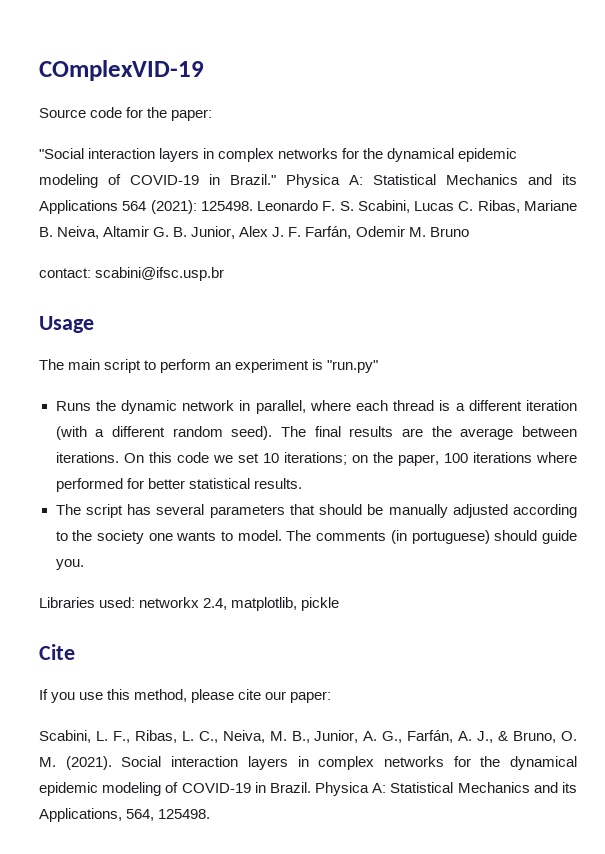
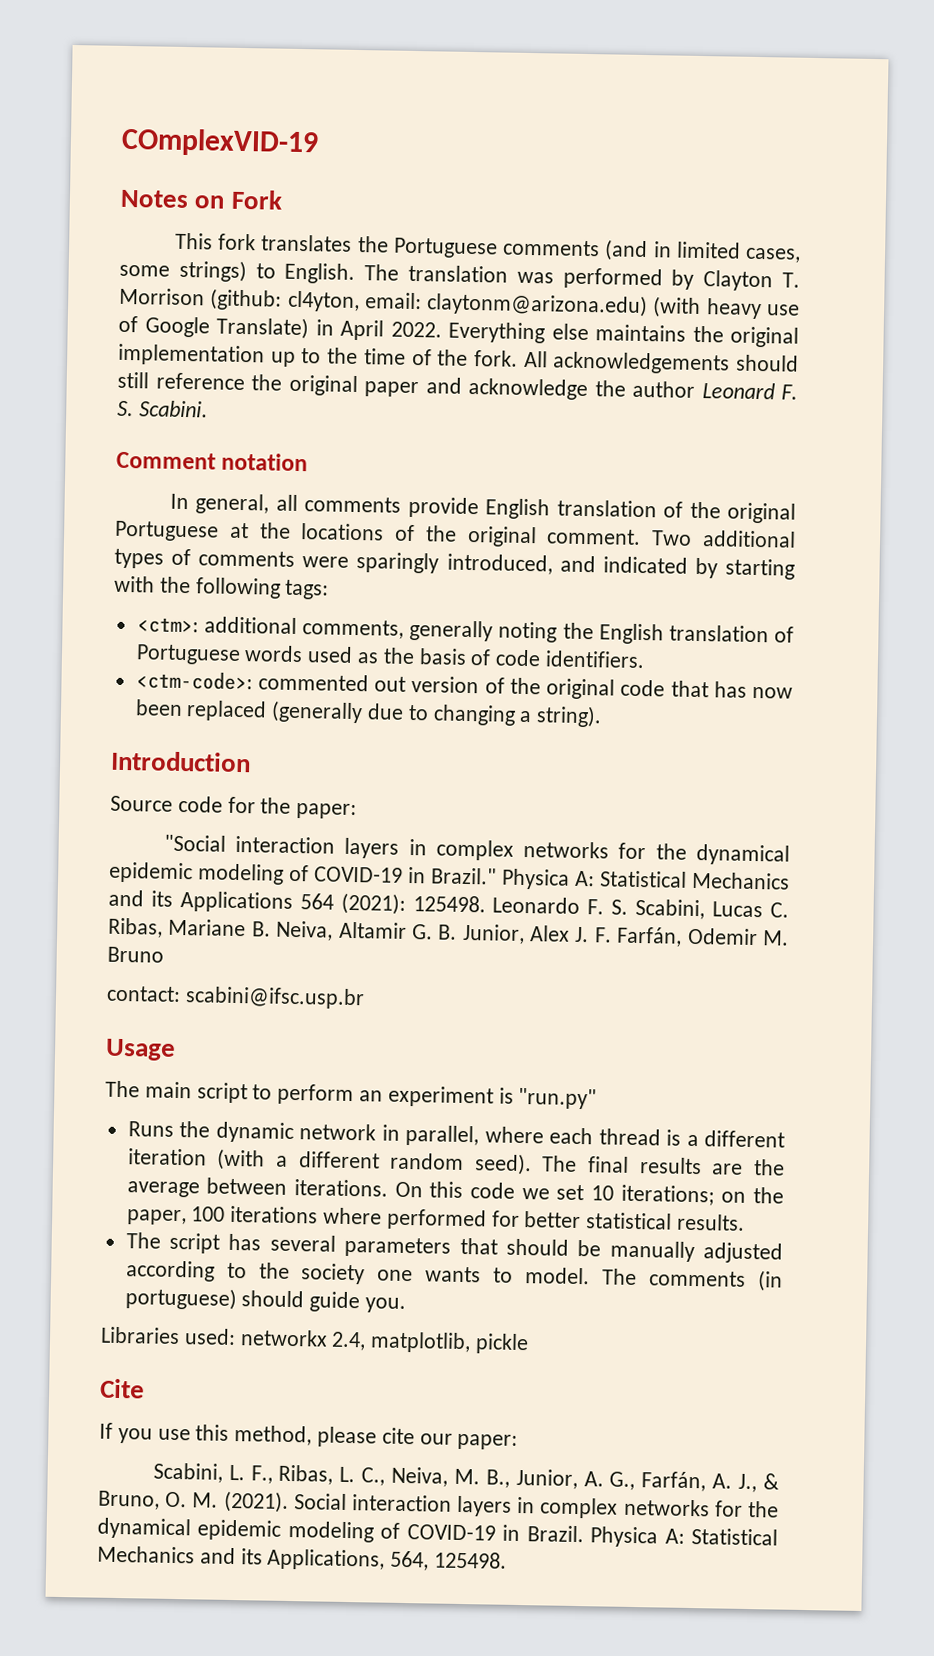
+ Notes on Fork
+ This fork translates the Portuguese comments (and in limited cases, some strings) to English. The translation was performed by Clayton T. Morrison (github: cl4yton, email: claytonm@arizona.edu) (with heavy use of Google Translate) in April 2022. Everything else maintains the original implementation up to the time of the fork. All acknowledgements should still reference the original paper and acknowledge the author Leonard F. S. Scabini.
+ Comment notation
+ In general, all comments provide English translation of the original Portuguese at the locations of the original comment. Two additional types of comments were sparingly introduced, and indicated by starting with the following tags:
+ <ctm>: additional comments, generally noting the English translation of Portuguese words used as the basis of code identifiers.
+ <ctm-code>: commented out version of the original code that has now been replaced (generally due to changing a string).
+ Introduction

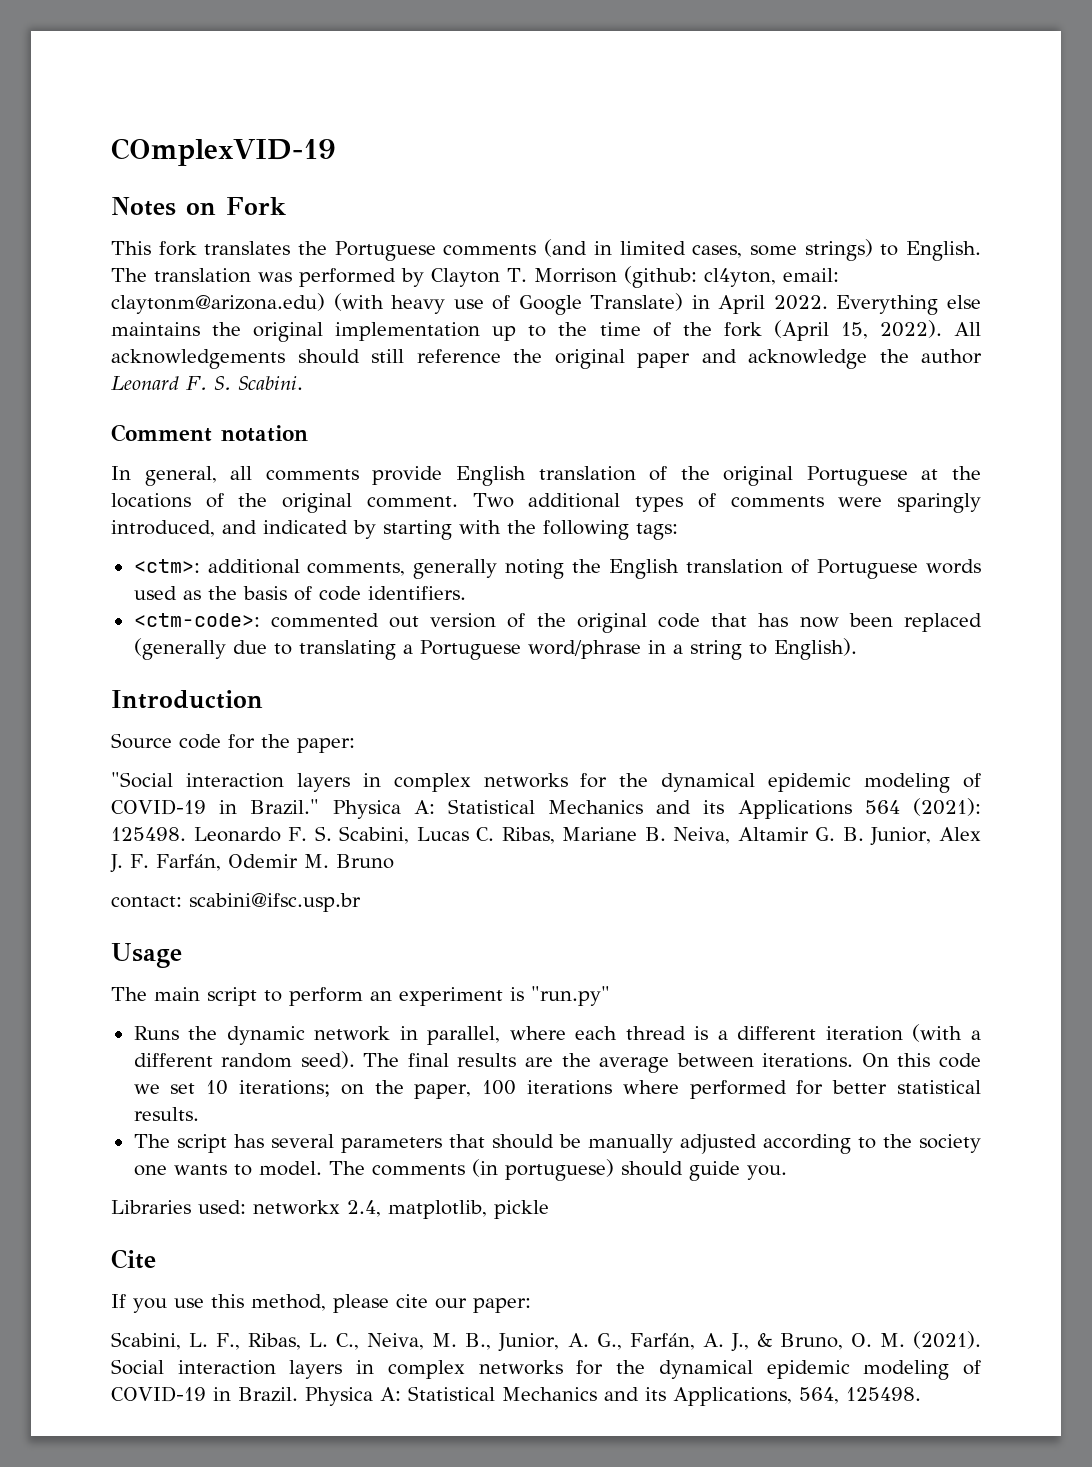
- Everything else maintains the original implementation up to the time of the fork.
+ Everything else maintains the original implementation up to the time of the fork (April 15, 2022).
- <ctm-code>: commented out version of the original code that has now been replaced (generally due to changing a string).
+ <ctm-code>: commented out version of the original code that has now been replaced (generally due to translating a Portuguese word/phrase in a string to English).

